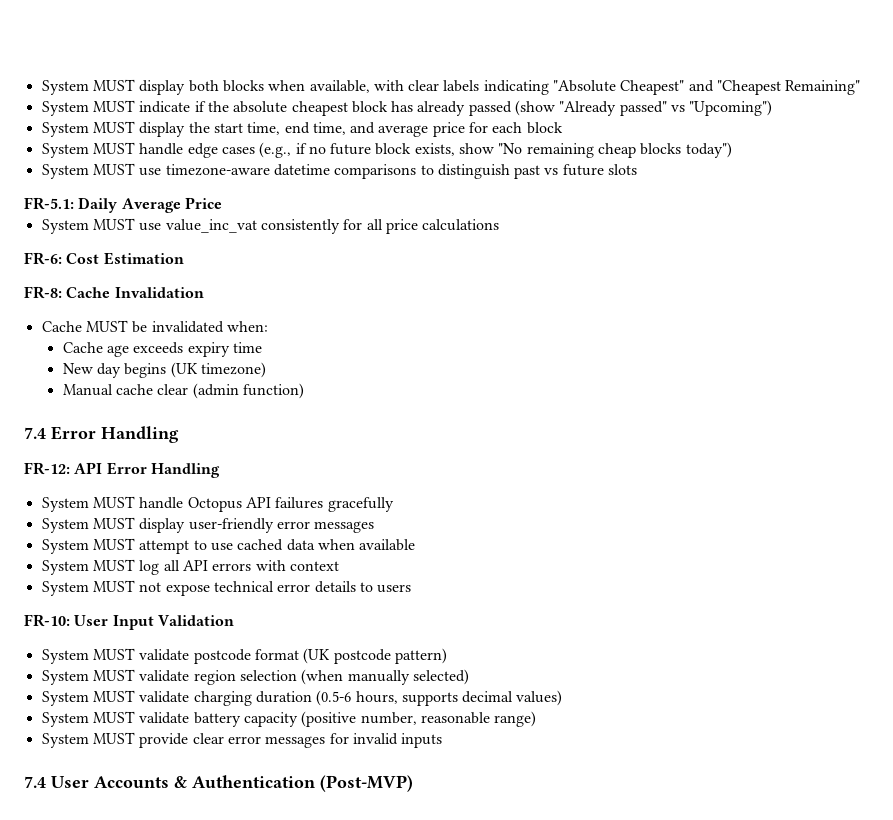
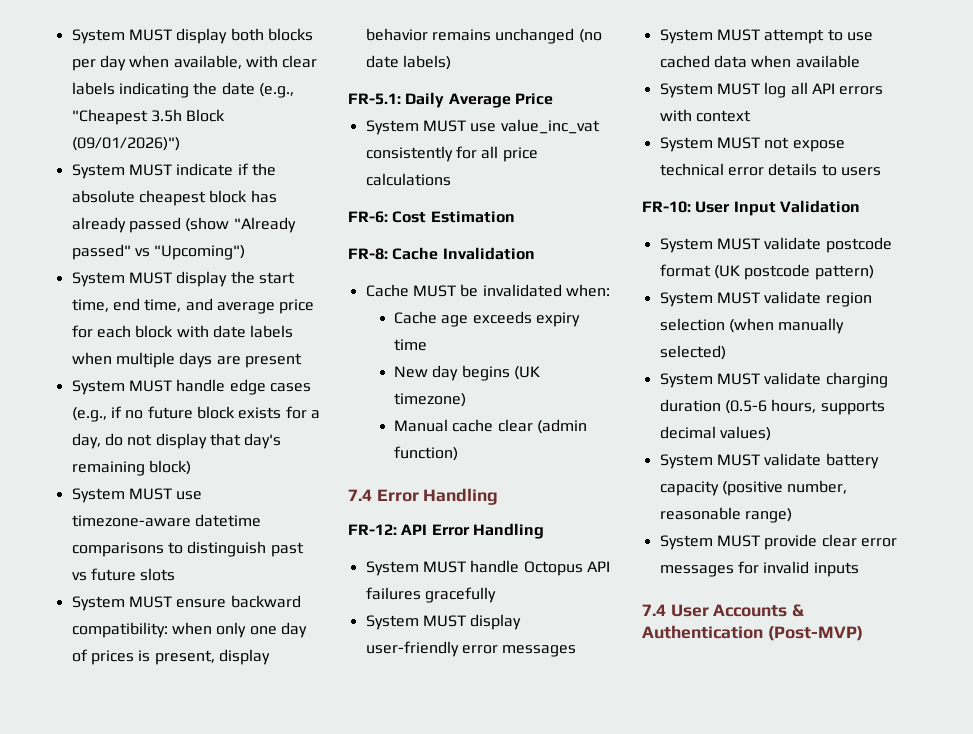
- System MUST display both blocks when available, with clear labels indicating "Absolute Cheapest" and "Cheapest Remaining"
+ System MUST display both blocks per day when available, with clear labels indicating the date (e.g., "Cheapest 3.5h Block (09/01/2026)")
- System MUST display the start time, end time, and average price for each block
+ System MUST display the start time, end time, and average price for each block with date labels when multiple days are present
- System MUST handle edge cases (e.g., if no future block exists, show "No remaining cheap blocks today")
+ System MUST handle edge cases (e.g., if no future block exists for a day, do not display that day's remaining block)
+ System MUST ensure backward compatibility: when only one day of prices is present, display behavior remains unchanged (no date labels)

